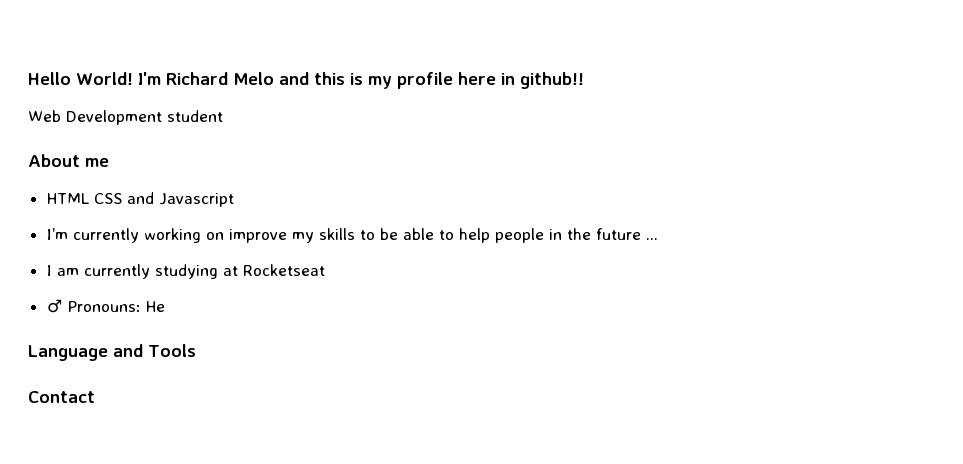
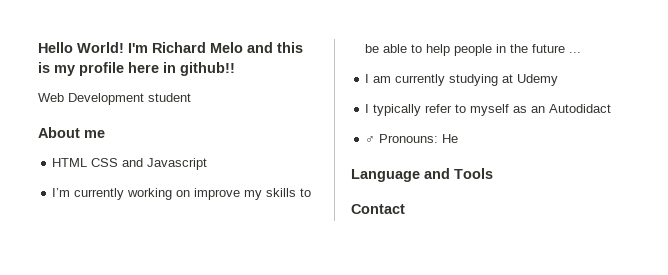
- I am currently studying at Rocketseat
+ I am currently studying at Udemy
+ I typically refer to myself as an Autodidact

